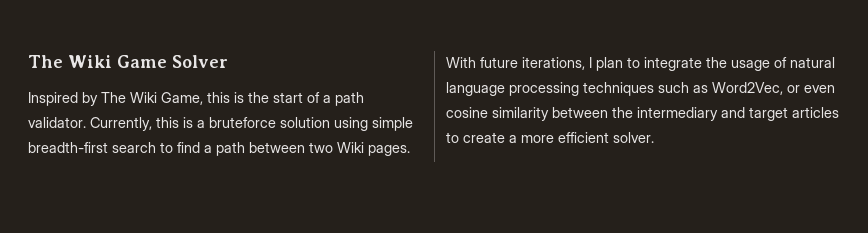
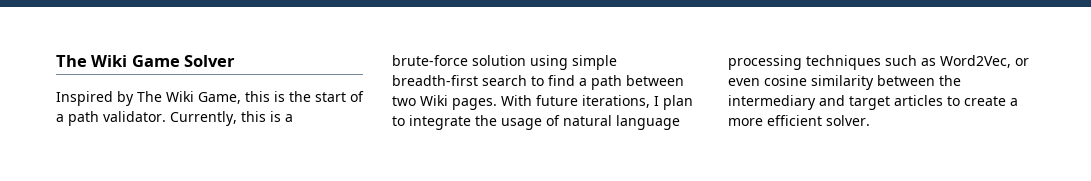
- Currently, this is a bruteforce solution using simple breadth-first search to find a path between two Wiki pages.
+ Currently, this is a brute-force solution using simple breadth-first search to find a path between two Wiki pages.

